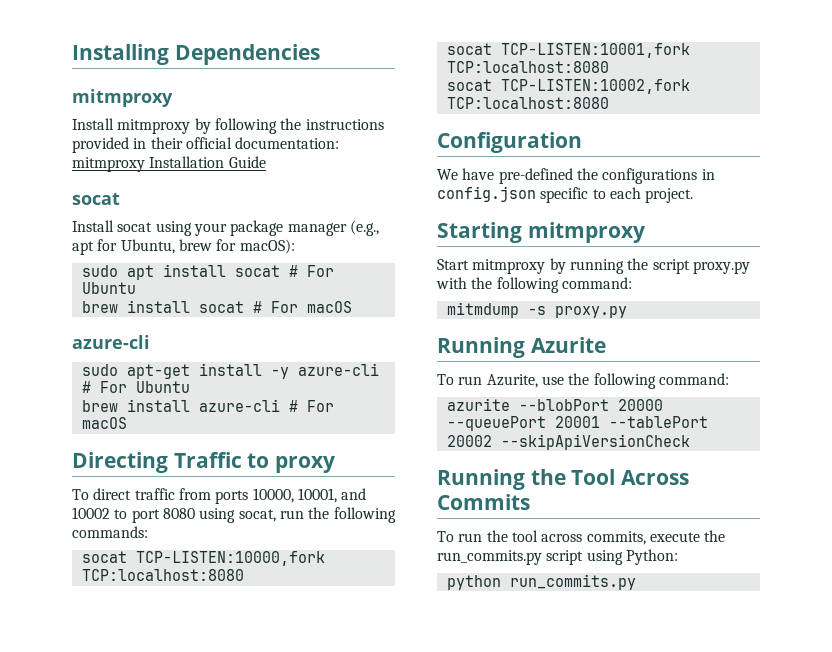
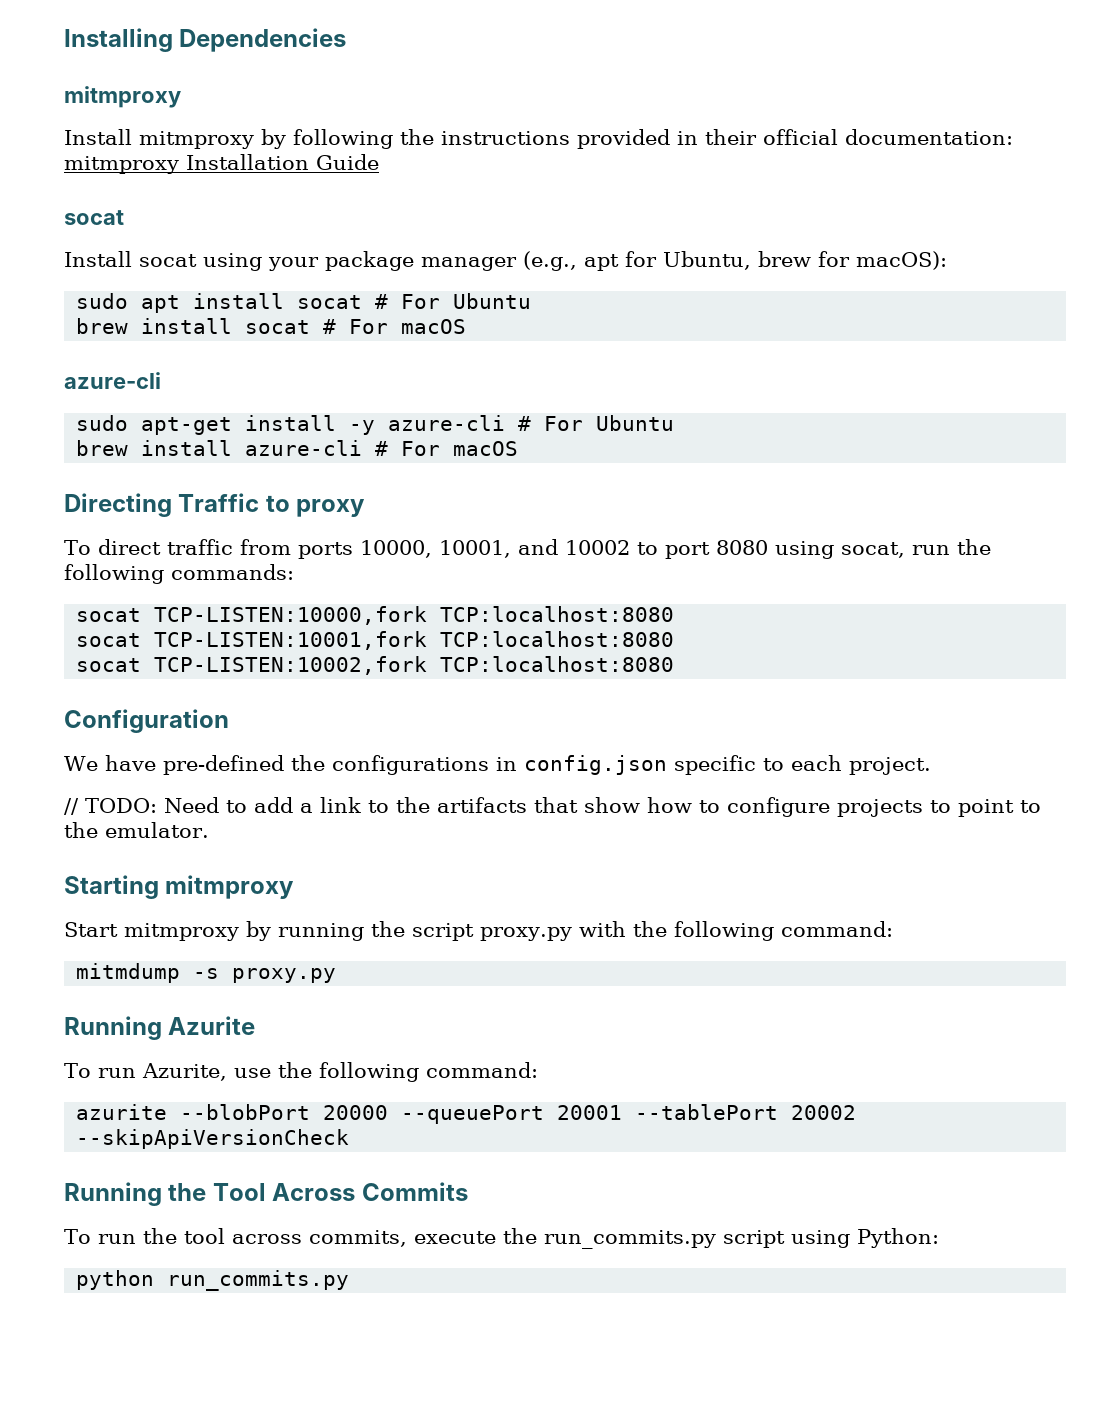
+ // TODO: Need to add a link to the artifacts that show how to configure projects to point to the emulator.

